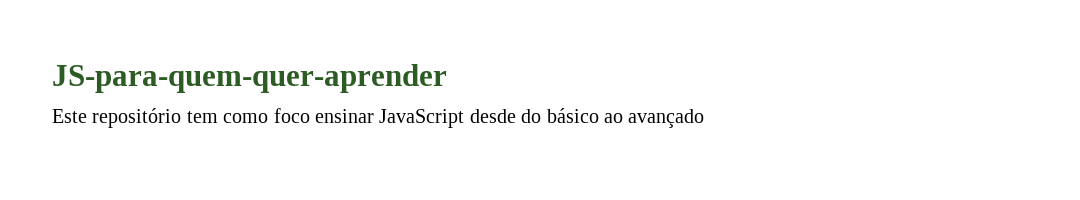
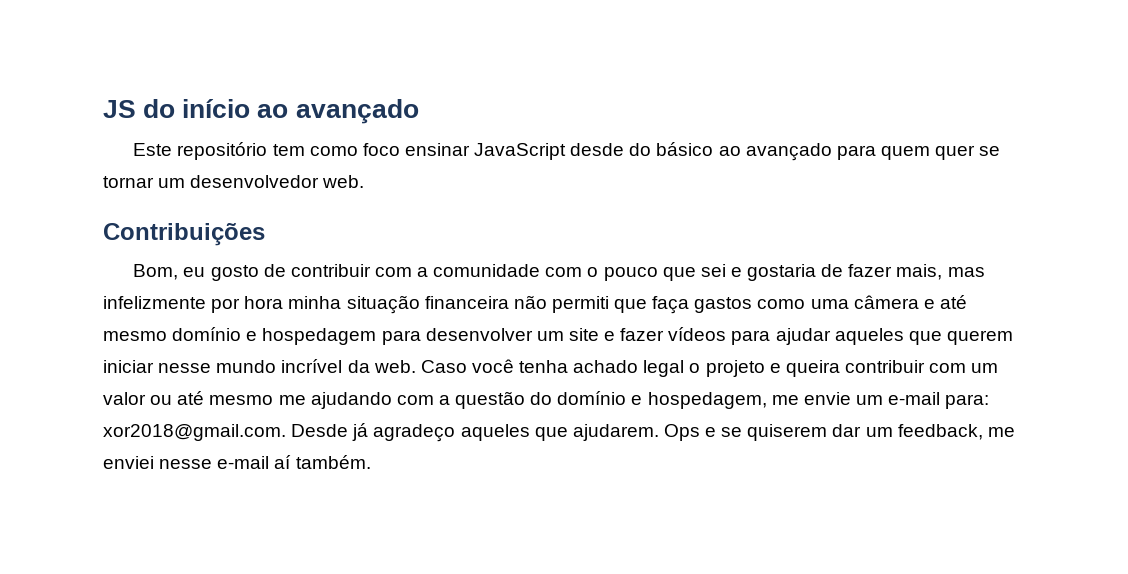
- JS-para-quem-quer-aprender
+ JS do início ao avançado
- Este repositório tem como foco ensinar JavaScript desde do básico ao avançado
+ Este repositório tem como foco ensinar JavaScript desde do básico ao avançado para quem quer se tornar um desenvolvedor web.
+ Contribuições
+ Bom, eu gosto de contribuir com a comunidade com o pouco que sei e gostaria de fazer mais, mas infelizmente por hora minha situação financeira não permiti que faça gastos como uma câmera e até mesmo domínio e hospedagem para desenvolver um site e fazer vídeos para ajudar aqueles que querem iniciar nesse mundo incrível da web. Caso você tenha achado legal o projeto e queira contribuir com um valor ou até mesmo me ajudando com a questão do domínio e hospedagem, me envie um e-mail para: xor2018@gmail.com. Desde já agradeço aqueles que ajudarem. Ops e se quiserem dar um feedback, me enviei nesse e-mail aí também.

